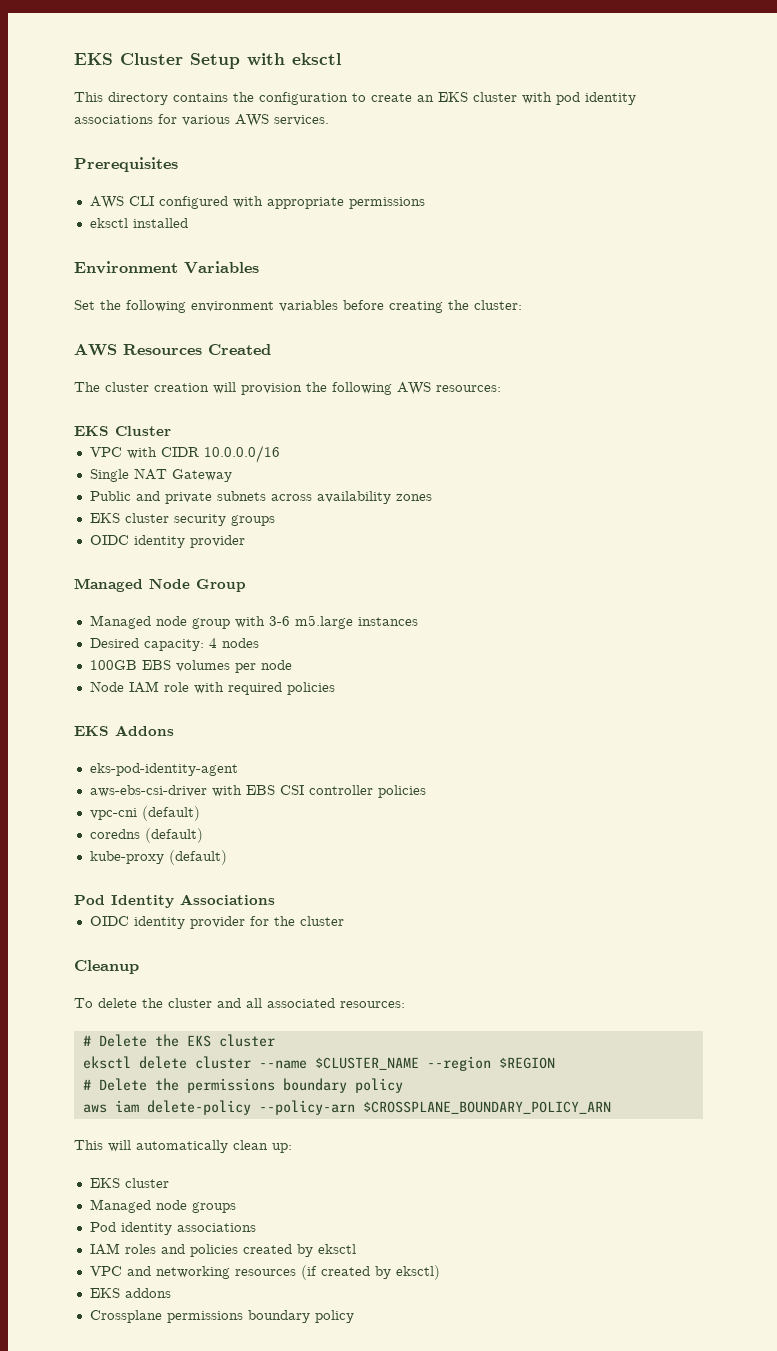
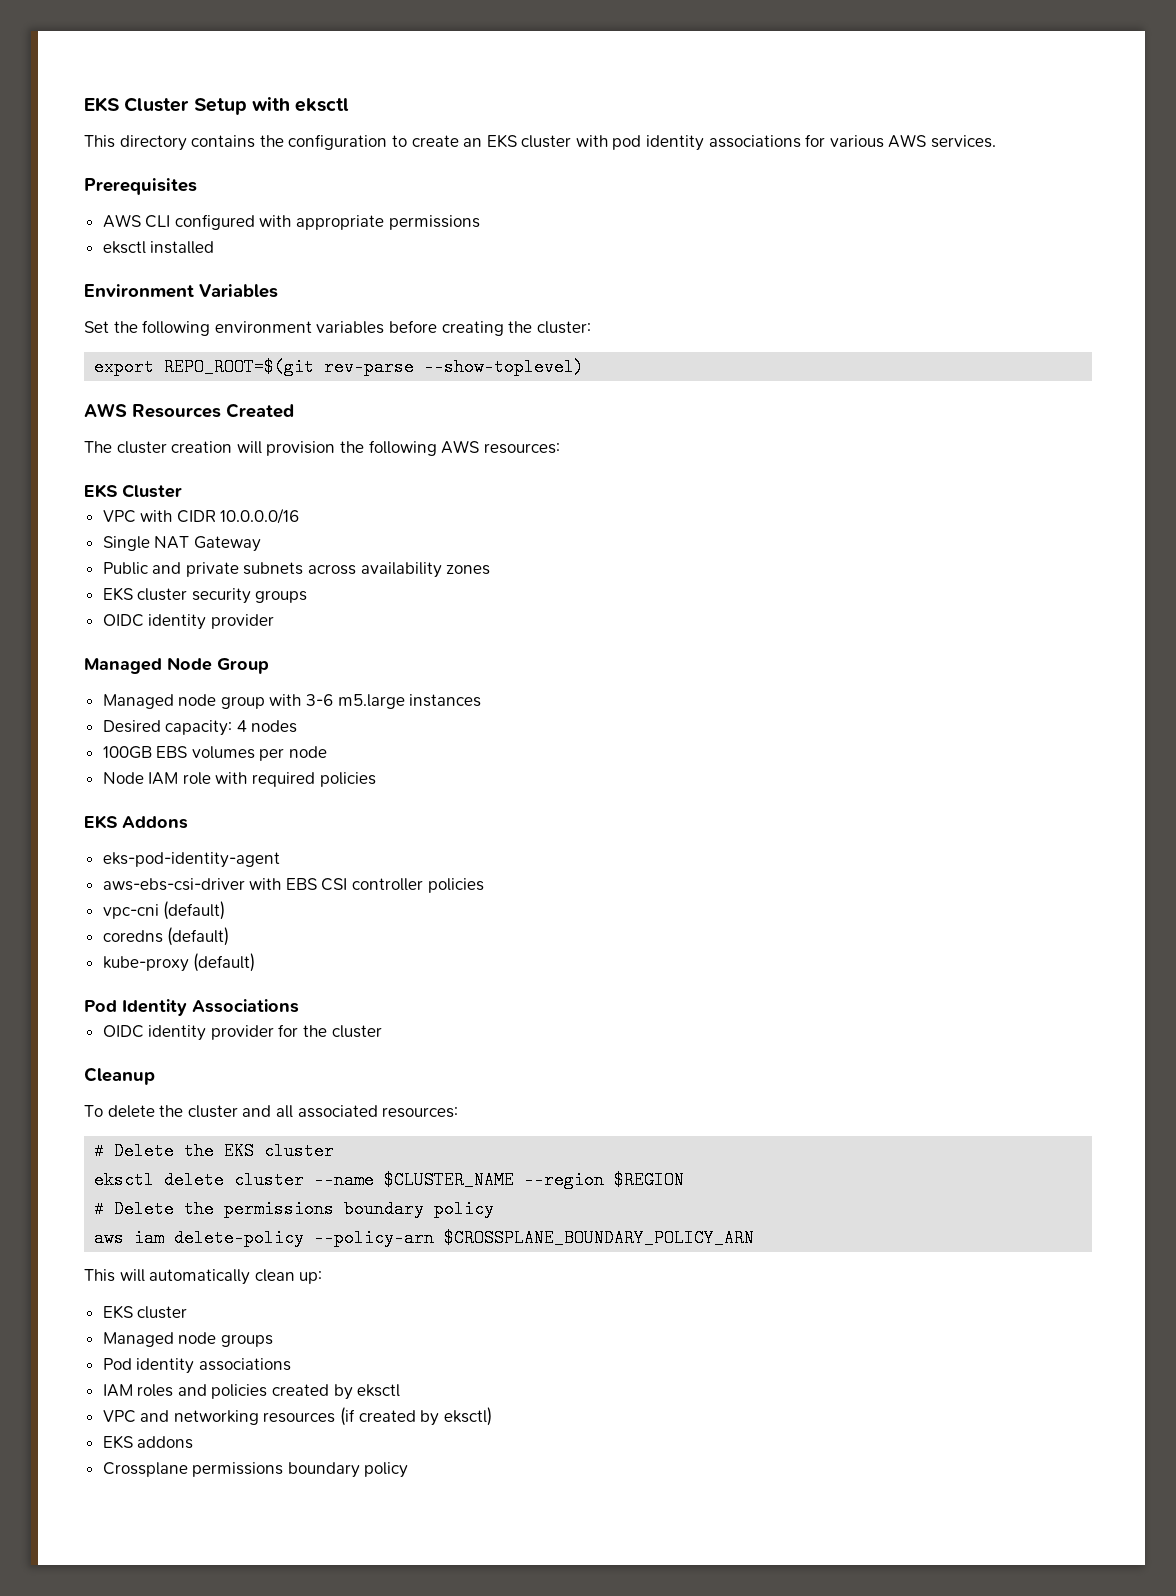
+ export REPO_ROOT=$(git rev-parse --show-toplevel)

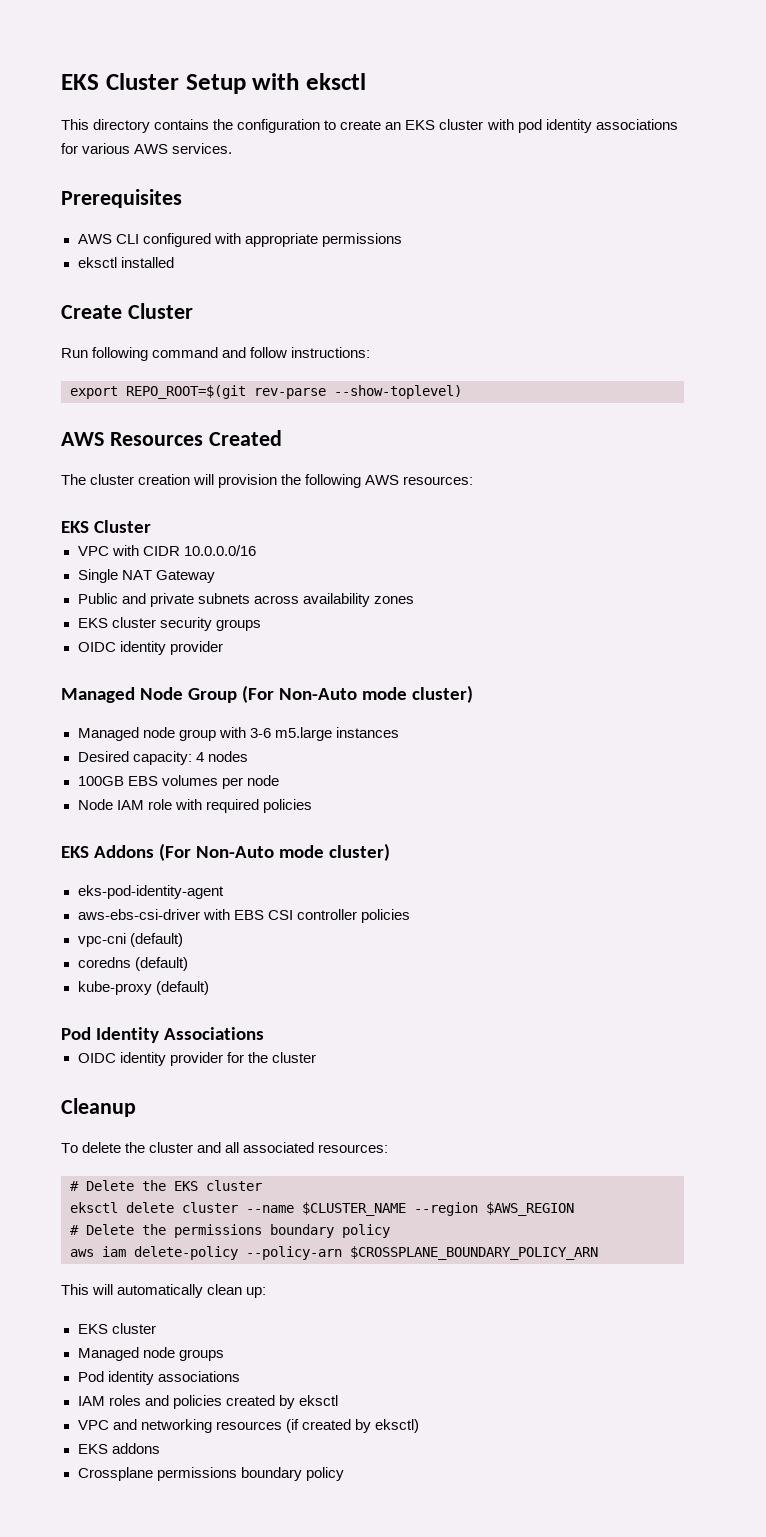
- Environment Variables
- Set the following environment variables before creating the cluster:
+ Create Cluster
+ Run following command and follow instructions:
- Managed Node Group
+ Managed Node Group (For Non-Auto mode cluster)
- EKS Addons
+ EKS Addons (For Non-Auto mode cluster)
- eksctl delete cluster --name $CLUSTER_NAME --region $REGION
+ eksctl delete cluster --name $CLUSTER_NAME --region $AWS_REGION

